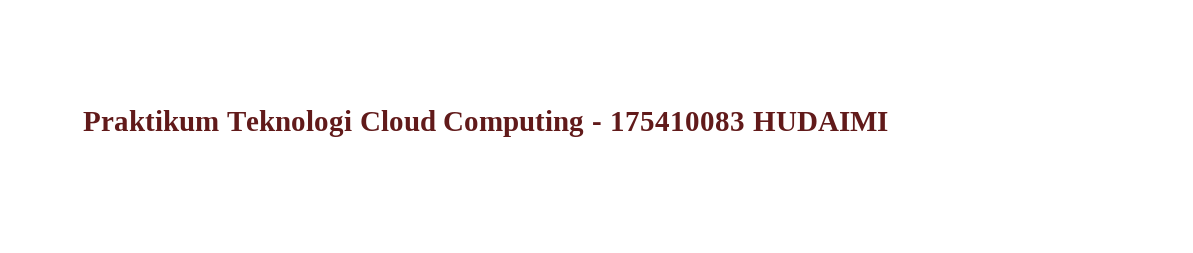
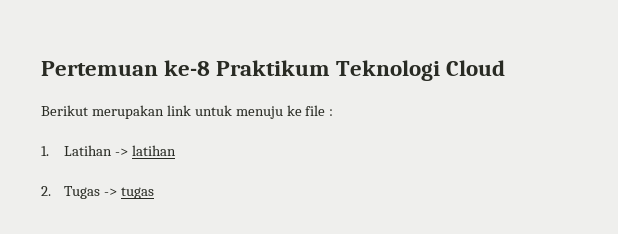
- Praktikum Teknologi Cloud Computing - 175410083 HUDAIMI
+ Pertemuan ke-8 Praktikum Teknologi Cloud
+ Berikut merupakan link untuk menuju ke file :
+ 1. Latihan -> latihan
+ 2. Tugas -> tugas

